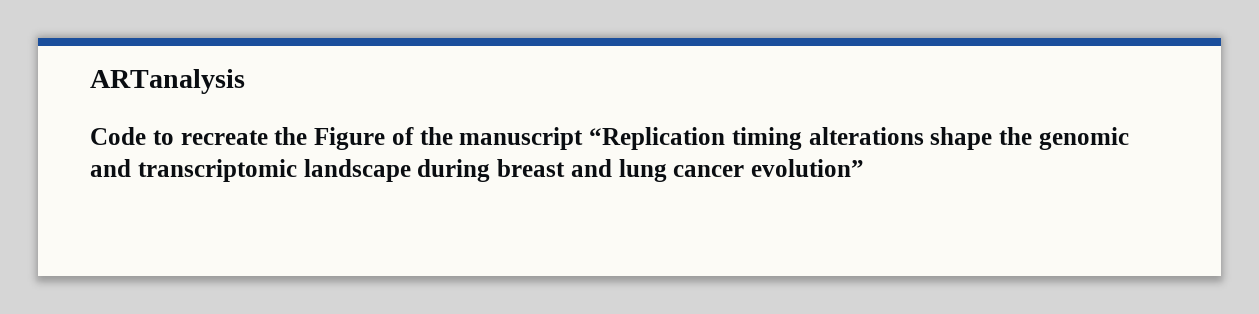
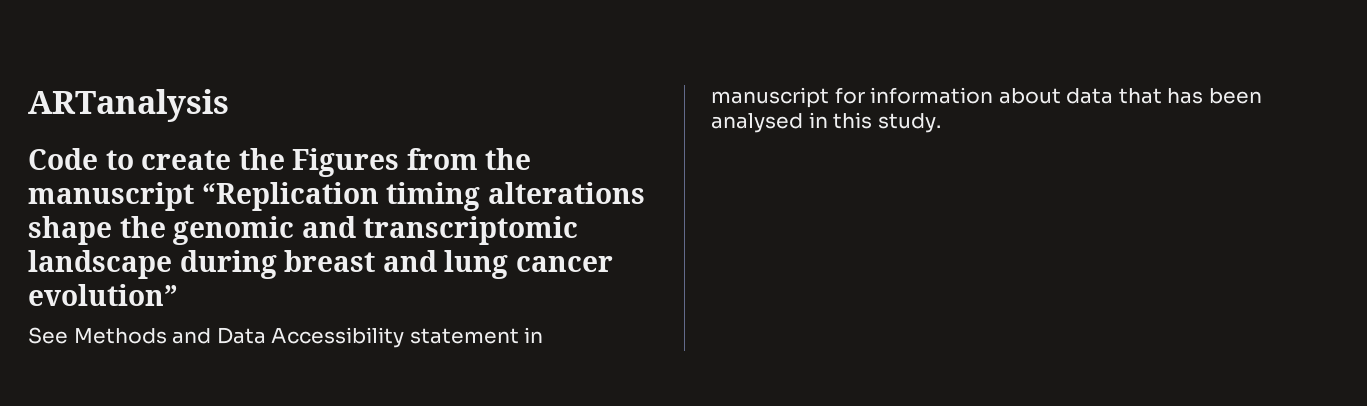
- Code to recreate the Figure of the manuscript “Replication timing alterations shape the genomic and transcriptomic landscape during breast and lung cancer evolution”
+ Code to create the Figures from the manuscript “Replication timing alterations shape the genomic and transcriptomic landscape during breast and lung cancer evolution”
+ See Methods and Data Accessibility statement in manuscript for information about data that has been analysed in this study.

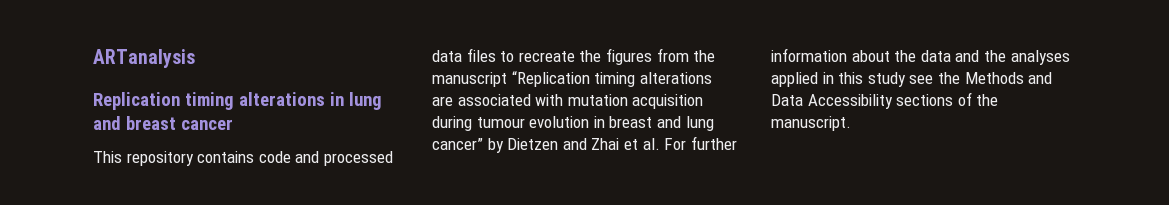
- Code to create the Figures from the manuscript “Replication timing alterations shape the genomic and transcriptomic landscape during breast and lung cancer evolution”
- See Methods and Data Accessibility statement in manuscript for information about data that has been analysed in this study.
+ Replication timing alterations in lung and breast cancer
+ This repository contains code and processed data files to recreate the figures from the manuscript “Replication timing alterations are associated with mutation acquisition during tumour evolution in breast and lung cancer” by Dietzen and Zhai et al. For further information about the data and the analyses applied in this study see the Methods and Data Accessibility sections of the manuscript.

